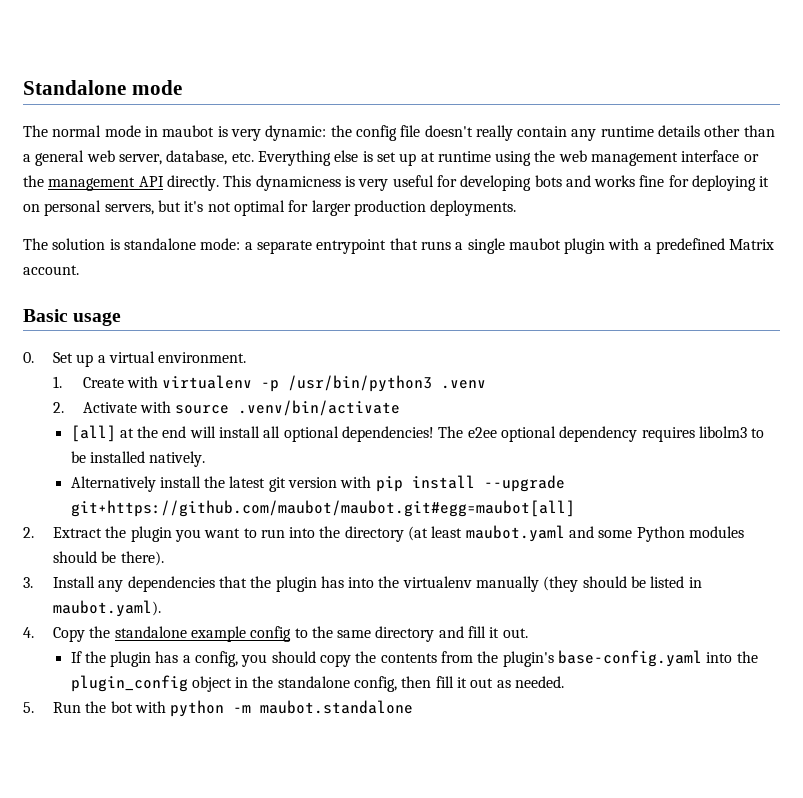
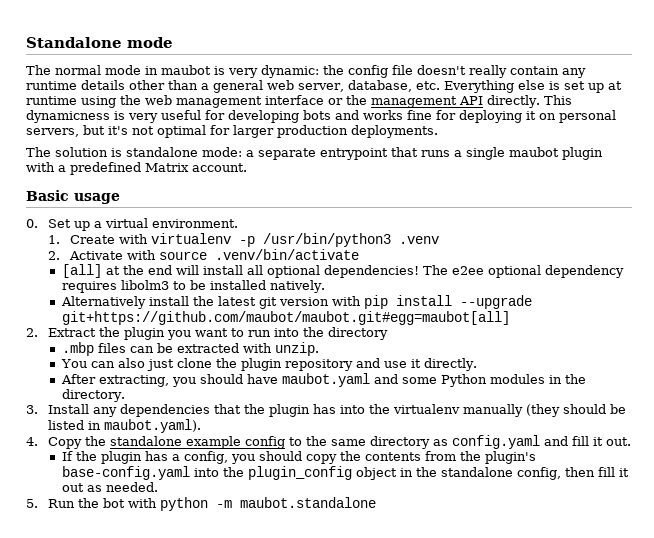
- 2. Extract the plugin you want to run into the directory (at least maubot.yaml and some Python modules should be there).
+ 2. Extract the plugin you want to run into the directory
+ .mbp files can be extracted with unzip.
+ You can also just clone the plugin repository and use it directly.
+ After extracting, you should have maubot.yaml and some Python modules in the directory.
- 4. Copy the standalone example config to the same directory and fill it out.
+ 4. Copy the standalone example config to the same directory as config.yaml and fill it out.

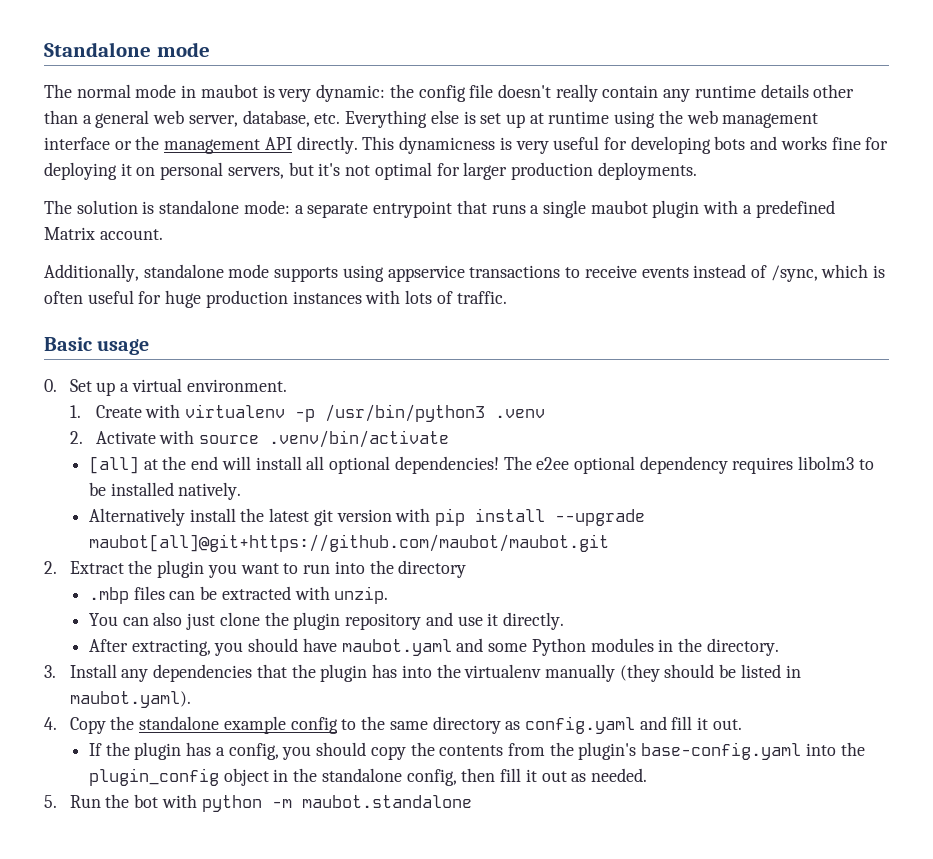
+ Additionally, standalone mode supports using appservice transactions to receive events instead of /sync, which is often useful for huge production instances with lots of traffic.
- Alternatively install the latest git version with pip install --upgrade git+https://github.com/maubot/maubot.git#egg=maubot[all]
+ Alternatively install the latest git version with pip install --upgrade maubot[all]@git+https://github.com/maubot/maubot.git

